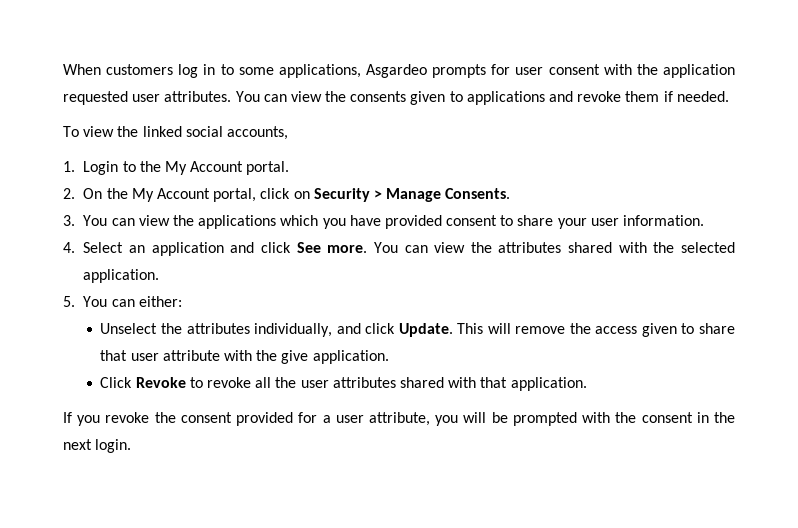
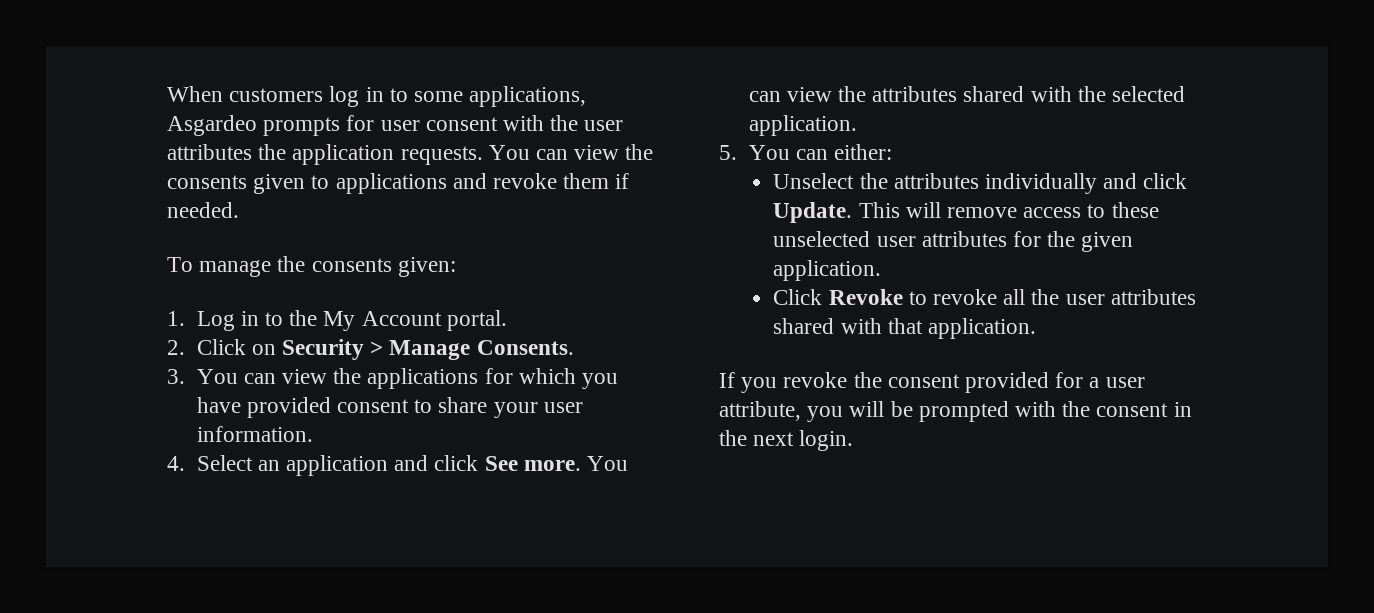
- When customers log in to some applications, Asgardeo prompts for user consent with the application requested user attributes.
+ When customers log in to some applications, Asgardeo prompts for user consent with the user attributes the application requests.
- To view the linked social accounts,
+ To manage the consents given:
- 1. Login to the My Account portal.
+ 1. Log in to the My Account portal.
- 2. On the My Account portal, click on Security > Manage Consents.
+ 2. Click on Security > Manage Consents.
- 3. You can view the applications which you have provided consent to share your user information.
+ 3. You can view the applications for which you have provided consent to share your user information.
- Unselect the attributes individually, and click Update.
+ Unselect the attributes individually and click Update.
- This will remove the access given to share that user attribute with the give application.
+ This will remove access to these unselected user attributes for the given application.

